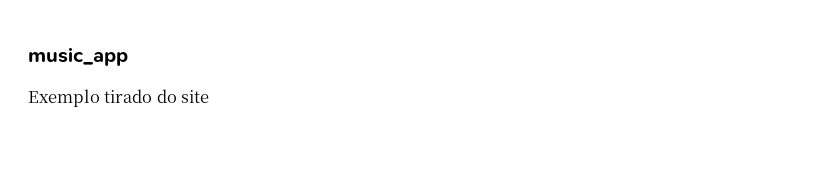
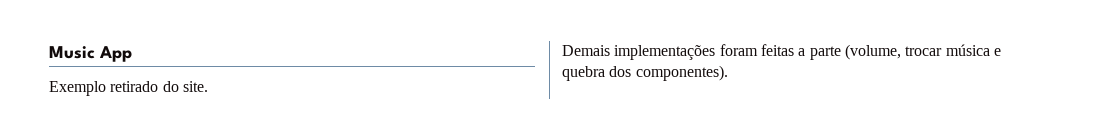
- music_app
+ Music App
- Exemplo tirado do site
+ Exemplo retirado do site.
+ Demais implementações foram feitas a parte (volume, trocar música e quebra dos componentes).

